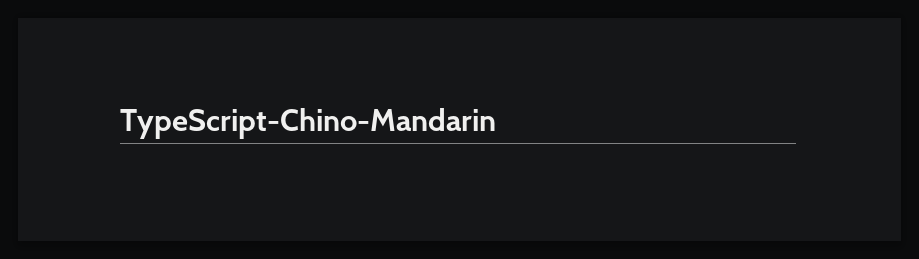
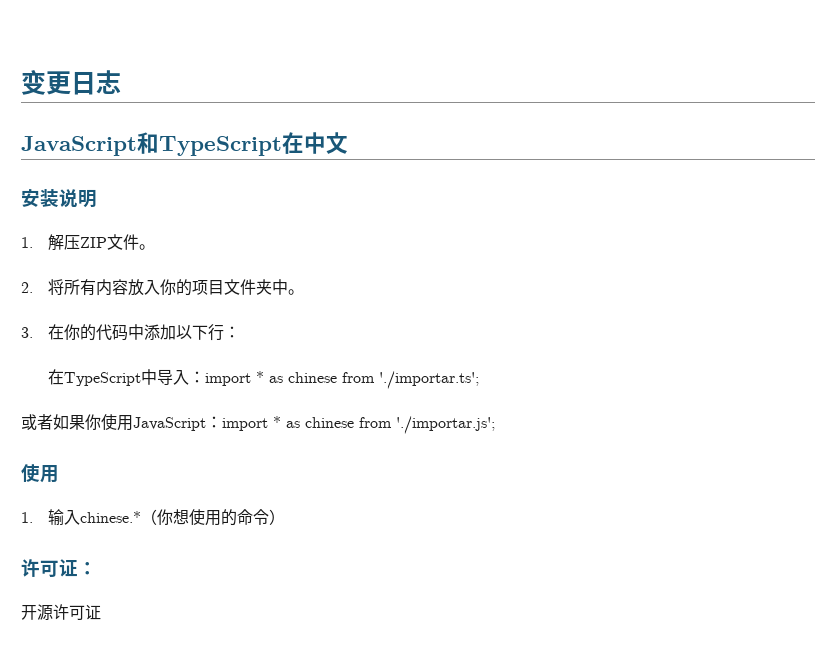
- TypeScript-Chino-Mandarin
+ 变更日志
+ JavaScript和TypeScript在中文
+ 安装说明
+ 1.解压ZIP文件。
+ 2.将所有内容放入你的项目文件夹中。
+ 3.在你的代码中添加以下行：
+ 在TypeScript中导入：import * as chinese from './importar.ts';
+ 或者如果你使用JavaScript：import * as chinese from './importar.js';
+ 使用
+ 1.输入chinese.*（你想使用的命令）
+ 许可证：
+ 开源许可证

